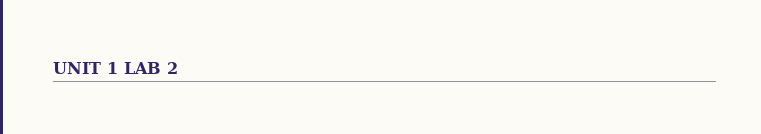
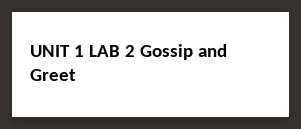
- UNIT 1 LAB 2
+ UNIT 1 LAB 2 Gossip and Greet

